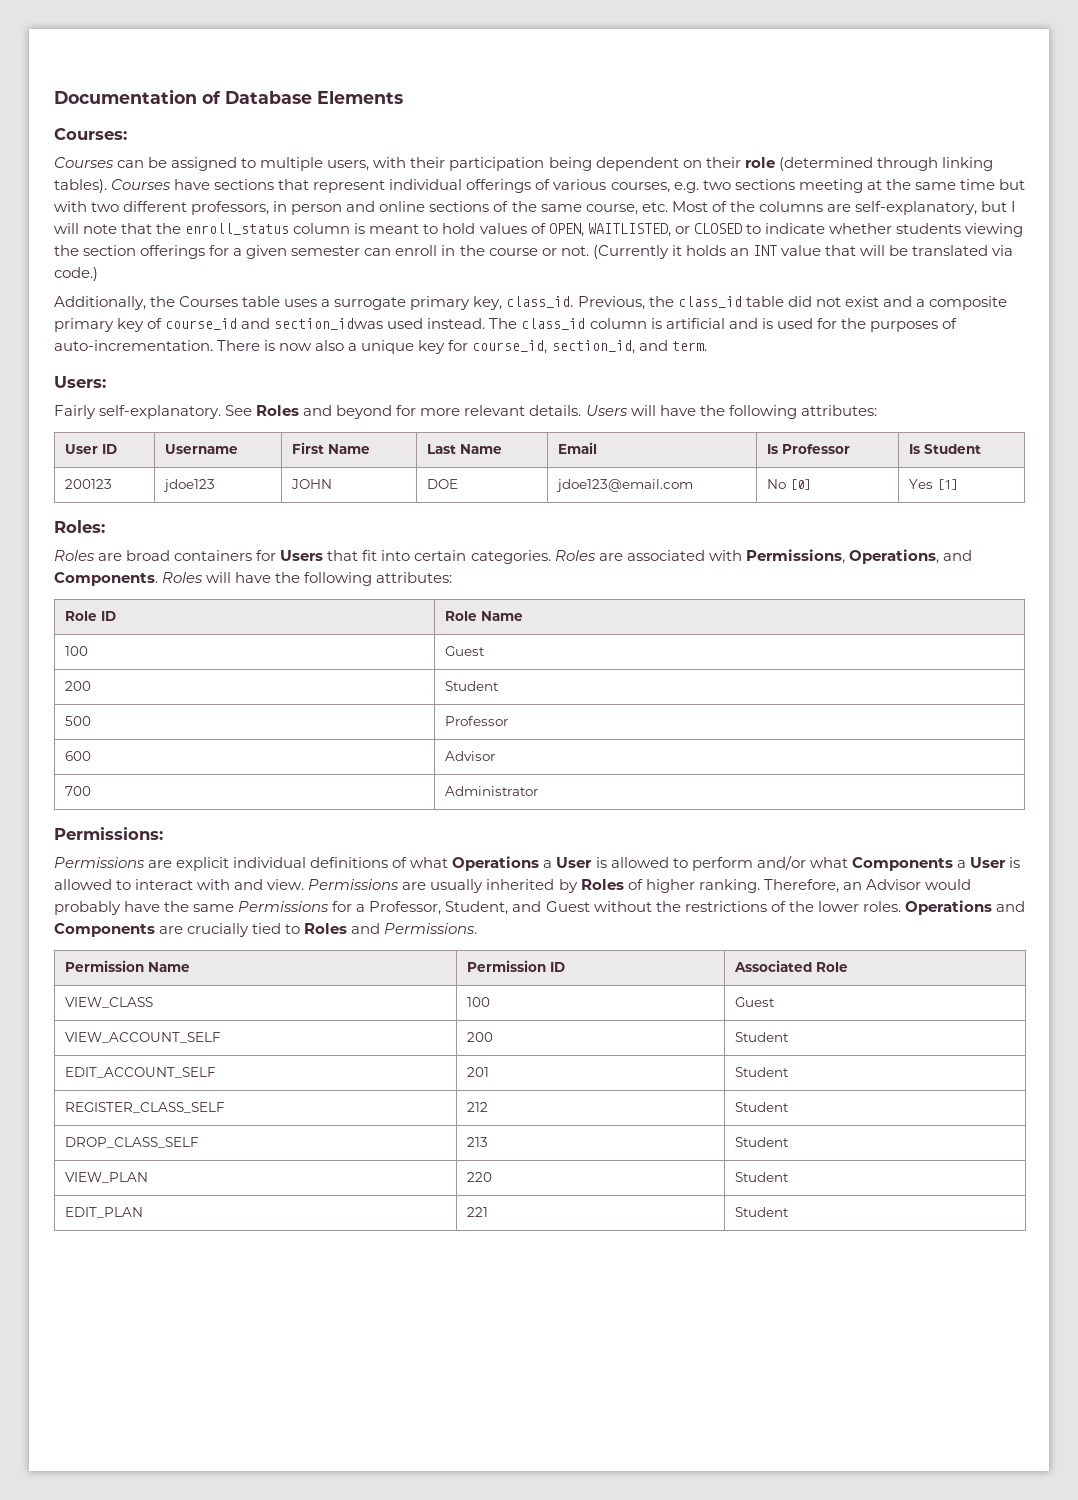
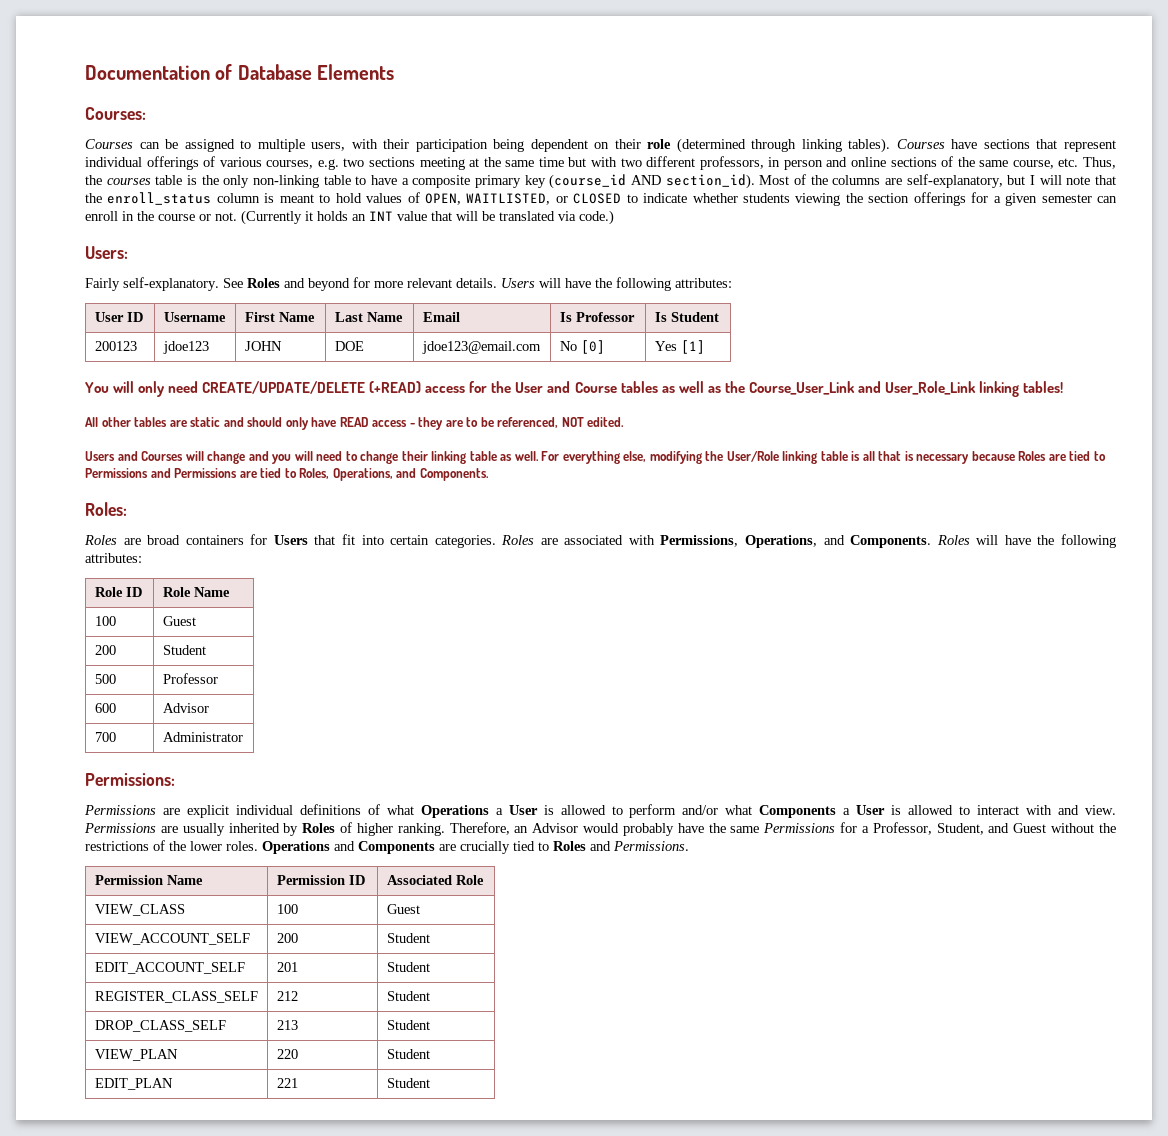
- Courses have sections that represent individual offerings of various courses, e.g. two sections meeting at the same time but with two different professors, in person and online sections of the same course, etc. Most of the columns are self-explanatory, but I will note that the enroll_status column is meant to hold values of OPEN, WAITLISTED, or CLOSED to indicate whether students viewing the section offerings for a given semester can enroll in the course or not.
+ Courses have sections that represent individual offerings of various courses, e.g. two sections meeting at the same time but with two different professors, in person and online sections of the same course, etc. Thus, the courses table is the only non-linking table to have a composite primary key (course_id AND section_id). Most of the columns are self-explanatory, but I will note that the enroll_status column is meant to hold values of OPEN, WAITLISTED, or CLOSED to indicate whether students viewing the section offerings for a given semester can enroll in the course or not.
- Additionally, the Courses table uses a surrogate primary key, class_id. Previous, the class_id table did not exist and a composite primary key of course_id and section_idwas used instead. The class_id column is artificial and is used for the purposes of auto-incrementation. There is now also a unique key for course_id, section_id, and term.
+ You will only need CREATE/UPDATE/DELETE (+READ) access for the User and Course tables as well as the Course_User_Link and User_Role_Link linking tables!
+ All other tables are static and should only have READ access - they are to be referenced, NOT edited.
+ Users and Courses will change and you will need to change their linking table as well. For everything else, modifying the User/Role linking table is all that is necessary because Roles are tied to Permissions and Permissions are tied to Roles, Operations, and Components.

